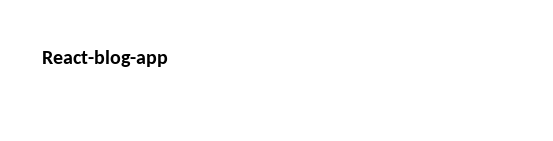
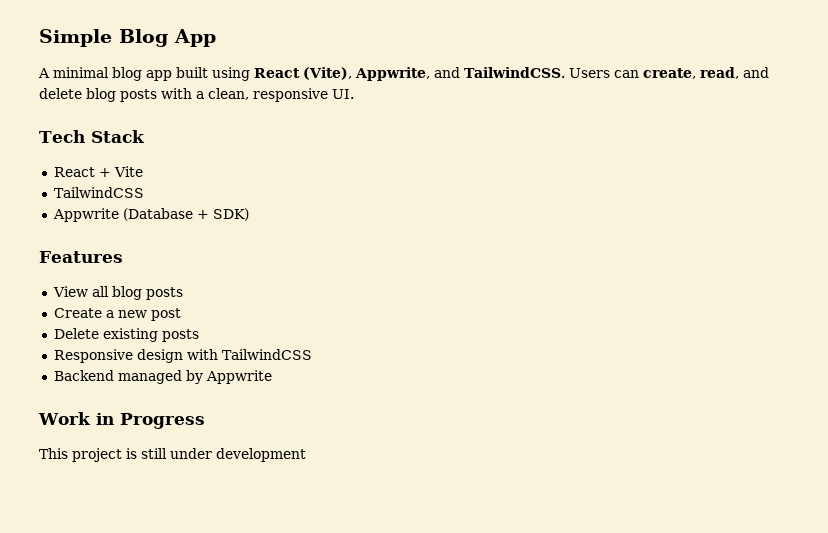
- React-blog-app
+ Simple Blog App
+ A minimal blog app built using React (Vite), Appwrite, and TailwindCSS. Users can create, read, and delete blog posts with a clean, responsive UI.
+ Tech Stack
+ React + Vite
+ TailwindCSS
+ Appwrite (Database + SDK)
+ Features
+ View all blog posts
+ Create a new post
+ Delete existing posts
+ Responsive design with TailwindCSS
+ Backend managed by Appwrite
+ Work in Progress
+ This project is still under development

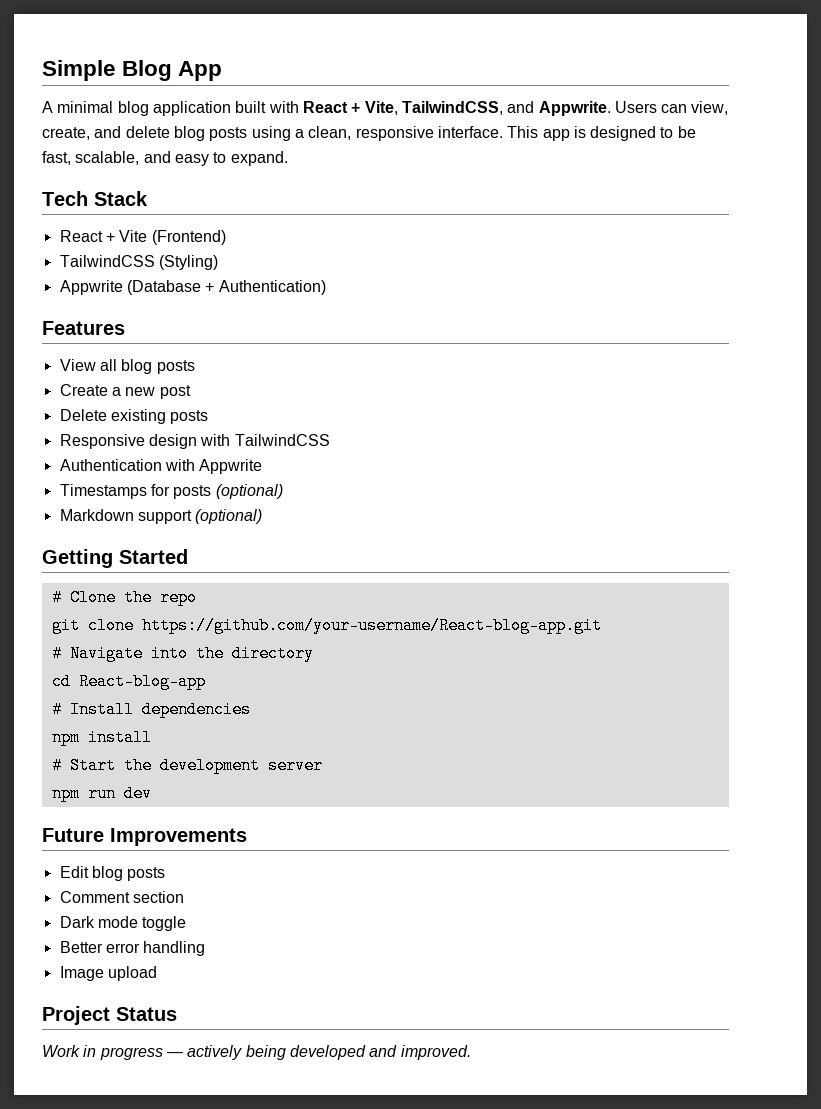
- A minimal blog app built using React (Vite), Appwrite, and TailwindCSS. Users can create, read, and delete blog posts with a clean, responsive UI.
+ A minimal blog application built with React + Vite, TailwindCSS, and Appwrite. Users can view, create, and delete blog posts using a clean, responsive interface. This app is designed to be fast, scalable, and easy to expand.
- React + Vite
- TailwindCSS
+ React + Vite (Frontend)
+ TailwindCSS (Styling)
- Appwrite (Database + SDK)
+ Appwrite (Database + Authentication)
- Backend managed by Appwrite
- Work in Progress
- This project is still under development
+ Authentication with Appwrite
+ Timestamps for posts (optional)
+ Markdown support (optional)
+ Getting Started
+ # Clone the repo
+ git clone https://github.com/your-username/React-blog-app.git
+ # Navigate into the directory
+ cd React-blog-app
+ # Install dependencies
+ npm install
+ # Start the development server
+ npm run dev
+ Future Improvements
+ Edit blog posts
+ Comment section
+ Dark mode toggle
+ Better error handling
+ Image upload
+ Project Status
+ Work in progress — actively being developed and improved.

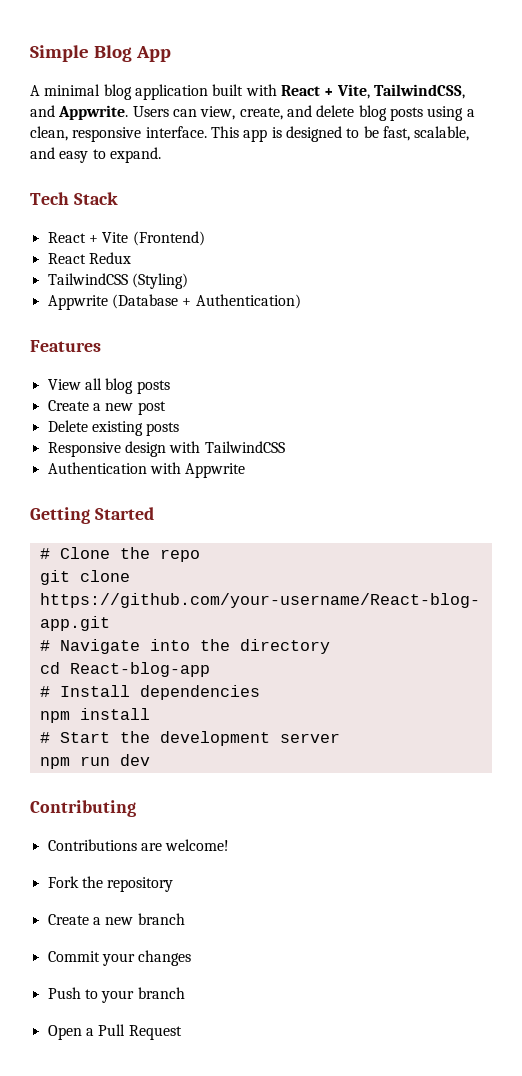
+ React Redux
- Timestamps for posts (optional)
- Markdown support (optional)
- Future Improvements
- Edit blog posts
- Comment section
- Dark mode toggle
- Better error handling
- Image upload
- Project Status
- Work in progress — actively being developed and improved.
+ Contributing
+ Contributions are welcome!
+ Fork the repository
+ Create a new branch
+ Commit your changes
+ Push to your branch
+ Open a Pull Request

